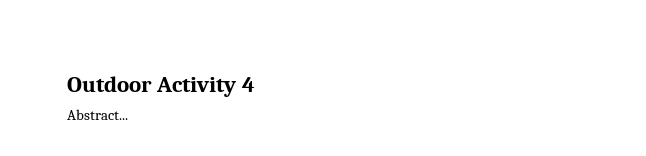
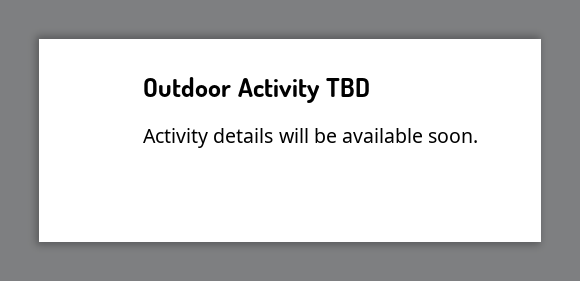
- Outdoor Activity 4
- Abstract...
+ Outdoor Activity TBD
+ Activity details will be available soon.

